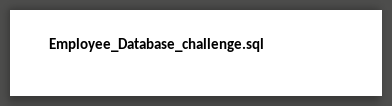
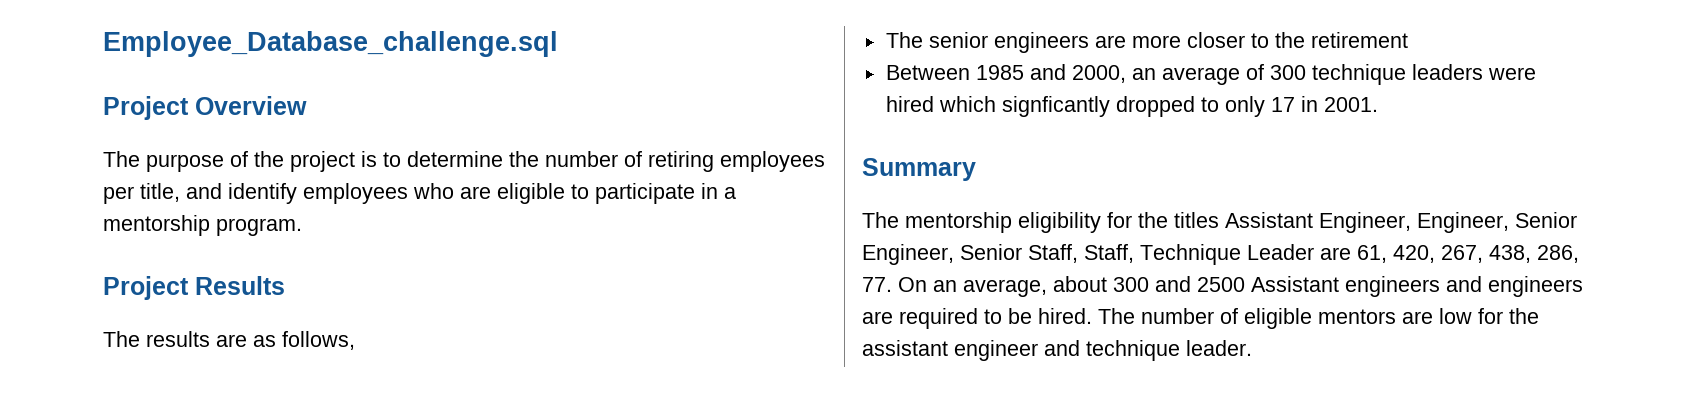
+ Project Overview
+ The purpose of the project is to determine the number of retiring employees per title, and identify employees who are eligible to participate in a mentorship program.
+ Project Results
+ The results are as follows,
+ The senior engineers are more closer to the retirement
+ Between 1985 and 2000, an average of 300 technique leaders were hired which signficantly dropped to only 17 in 2001.
+ Summary
+ The mentorship eligibility for the titles Assistant Engineer, Engineer, Senior Engineer, Senior Staff, Staff, Technique Leader are 61, 420, 267, 438, 286, 77. On an average, about 300 and 2500 Assistant engineers and engineers are required to be hired. The number of eligible mentors are low for the assistant engineer and technique leader.

